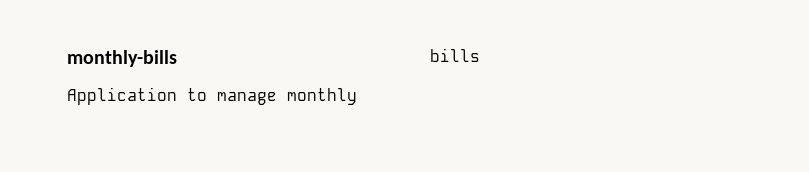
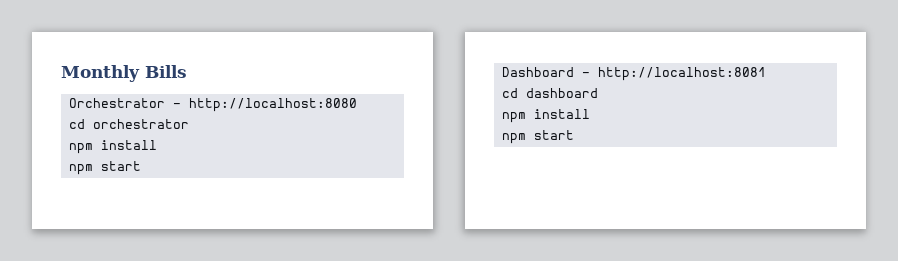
- monthly-bills
- Application to manage monthly bills
+ Monthly Bills
+ Orchestrator - http://localhost:8080
+ cd orchestrator
+ npm install
+ npm start
+ Dashboard - http://localhost:8081
+ cd dashboard
+ npm install
+ npm start

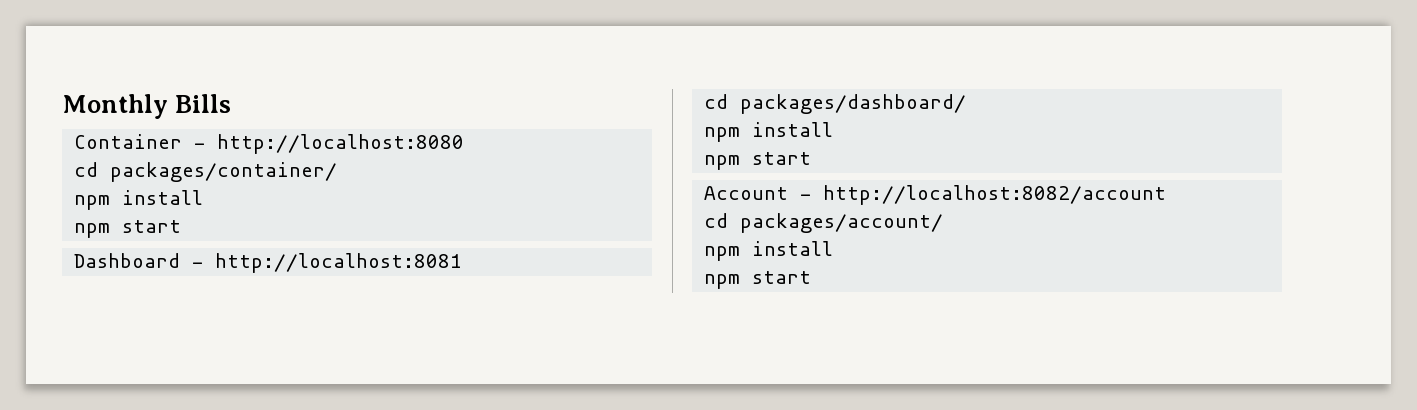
- Orchestrator - http://localhost:8080
+ Container - http://localhost:8080
- cd orchestrator
+ cd packages/container/
- cd dashboard
+ cd packages/dashboard/
+ npm install
+ npm start
+ Account - http://localhost:8082/account
+ cd packages/account/

